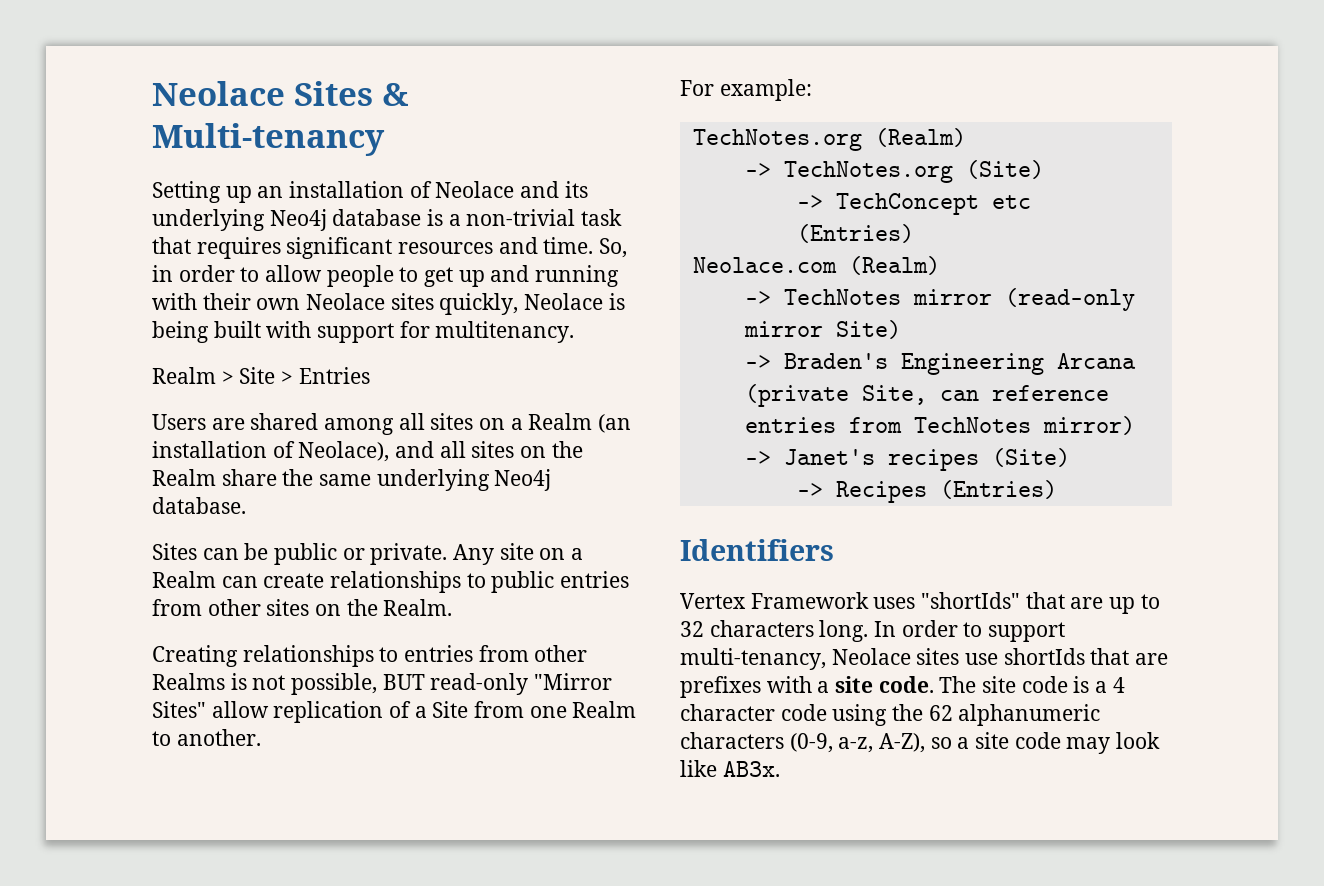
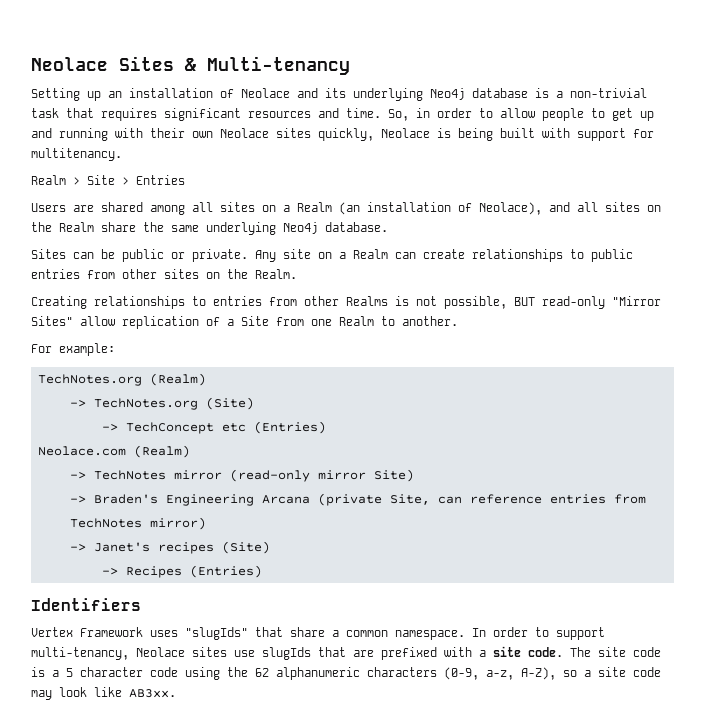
- Vertex Framework uses "shortIds" that are up to 32 characters long.
+ Vertex Framework uses "slugIds" that share a common namespace.
- In order to support multi-tenancy, Neolace sites use shortIds that are prefixes with a site code.
+ In order to support multi-tenancy, Neolace sites use slugIds that are prefixed with a site code.
- The site code is a 4 character code using the 62 alphanumeric characters (0-9, a-z, A-Z), so a site code may look like AB3x.
+ The site code is a 5 character code using the 62 alphanumeric characters (0-9, a-z, A-Z), so a site code may look like AB3xx.

